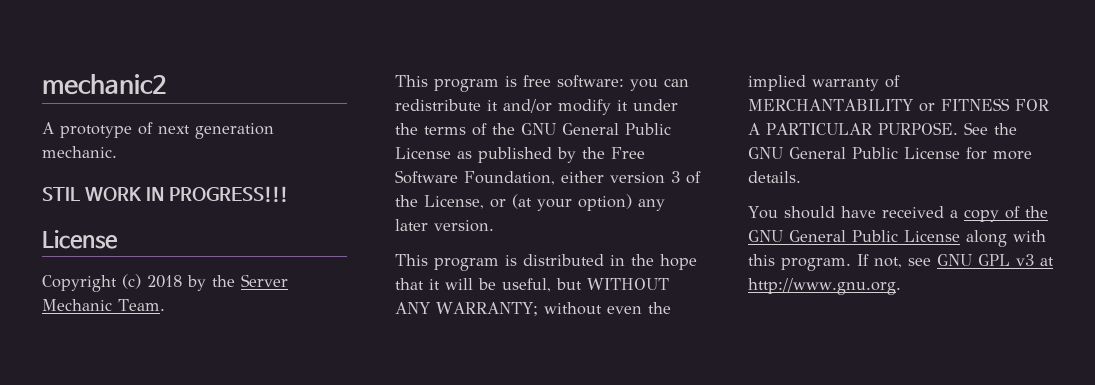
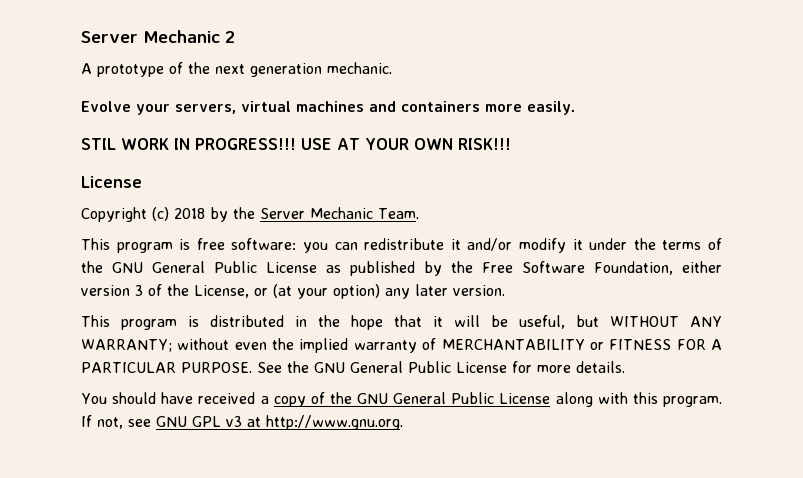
- mechanic2
+ Server Mechanic 2
- A prototype of next generation mechanic.
+ A prototype of the next generation mechanic.
+ Evolve your servers, virtual machines and containers more easily.
+ USE AT YOUR OWN RISK!!!

